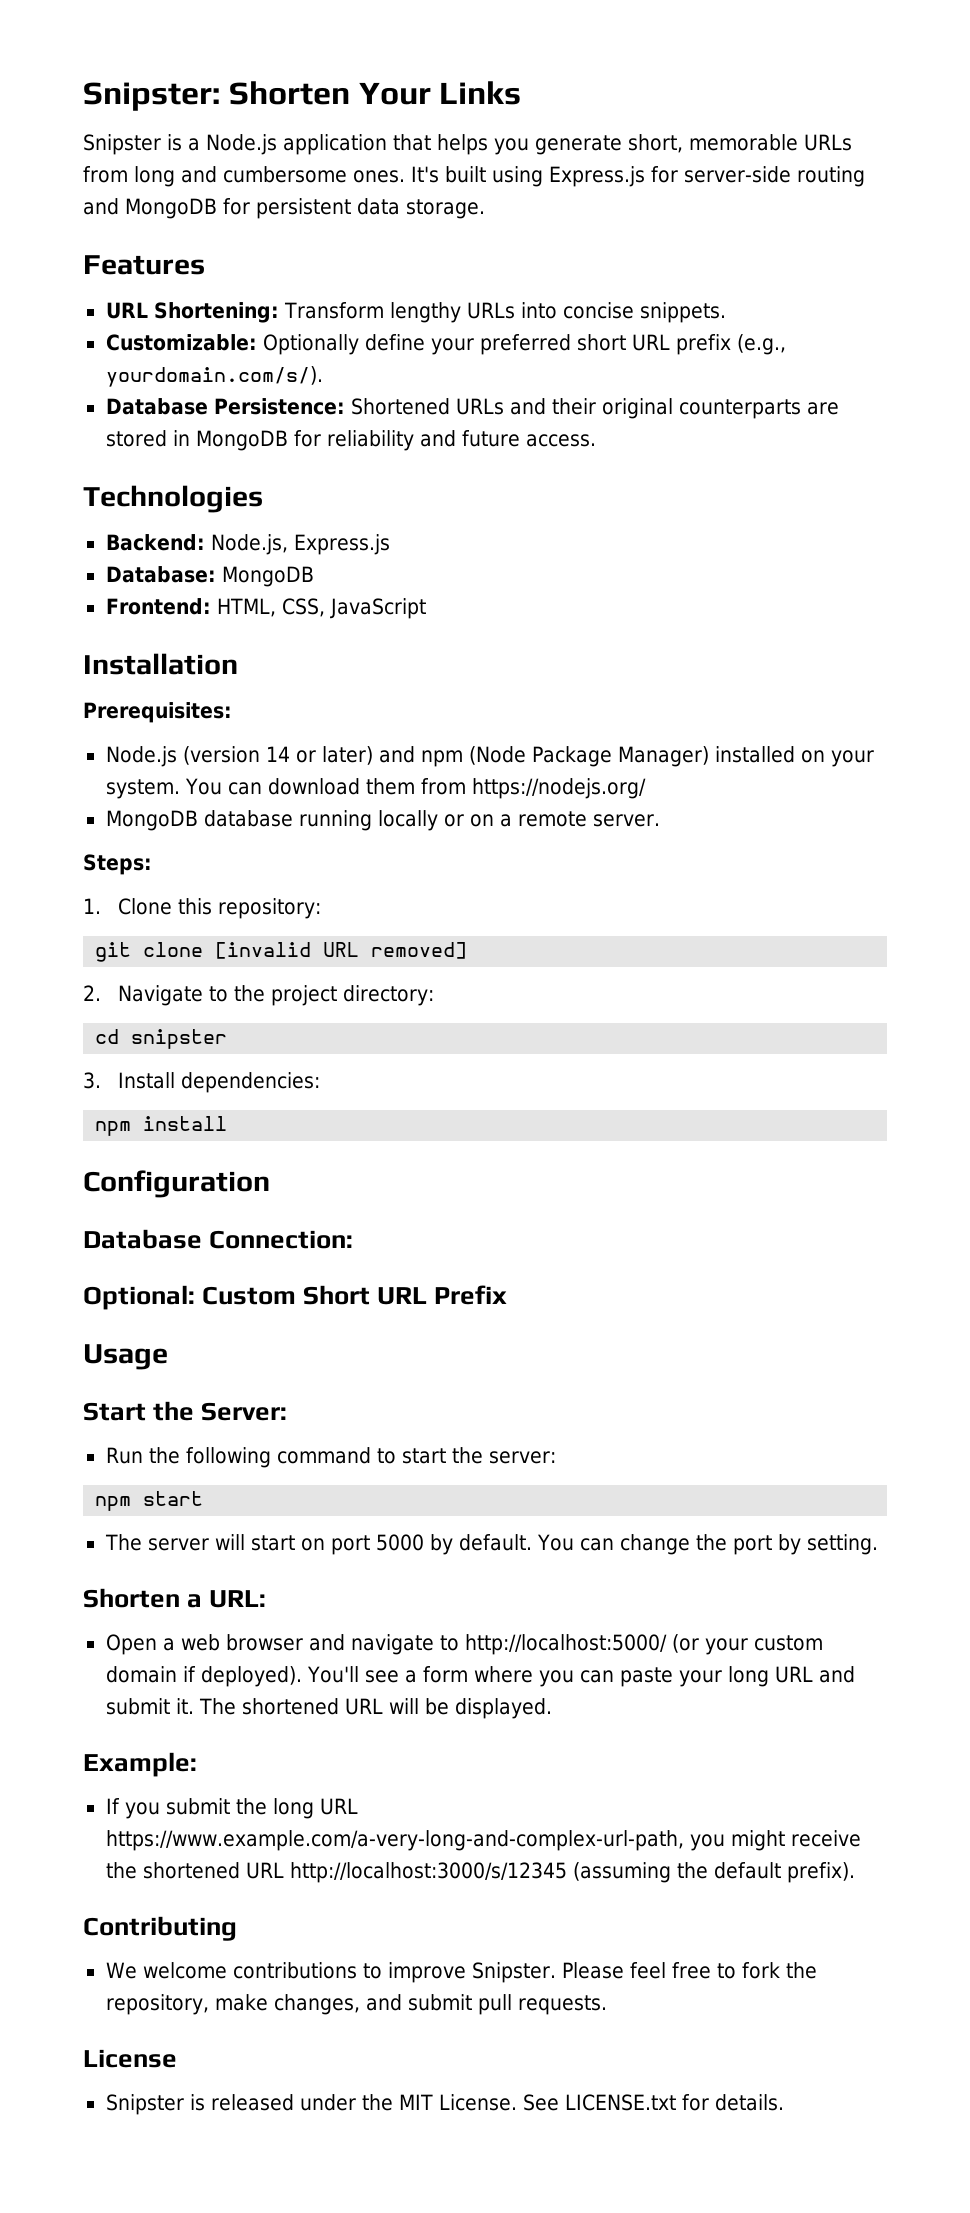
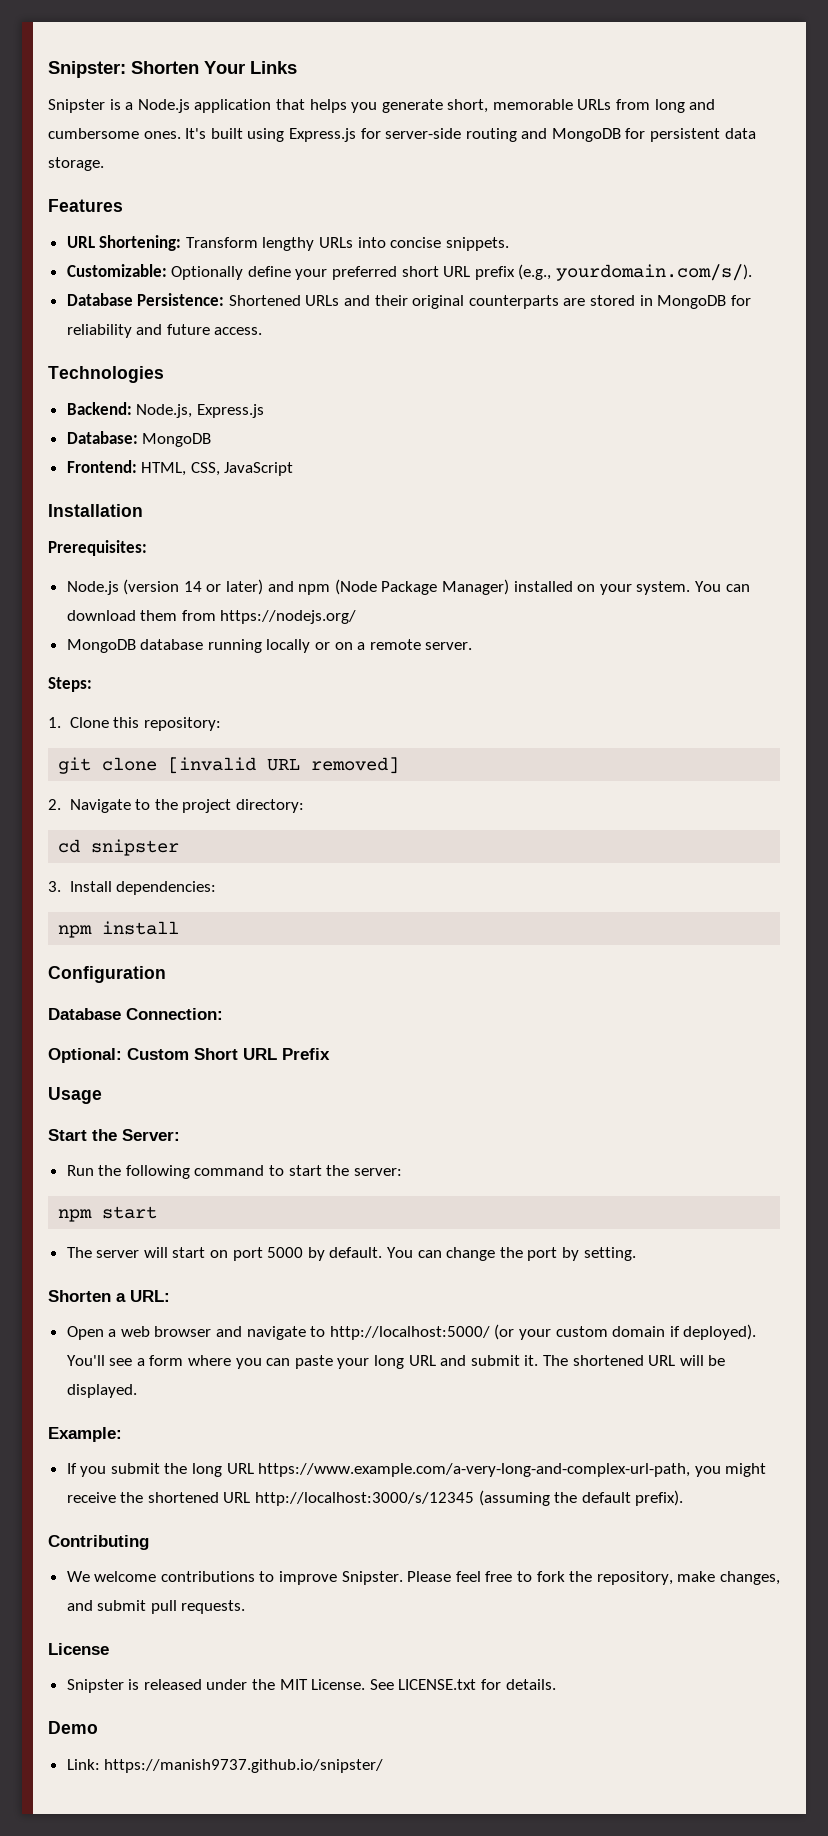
+ Demo
+ Link: https://manish9737.github.io/snipster/

